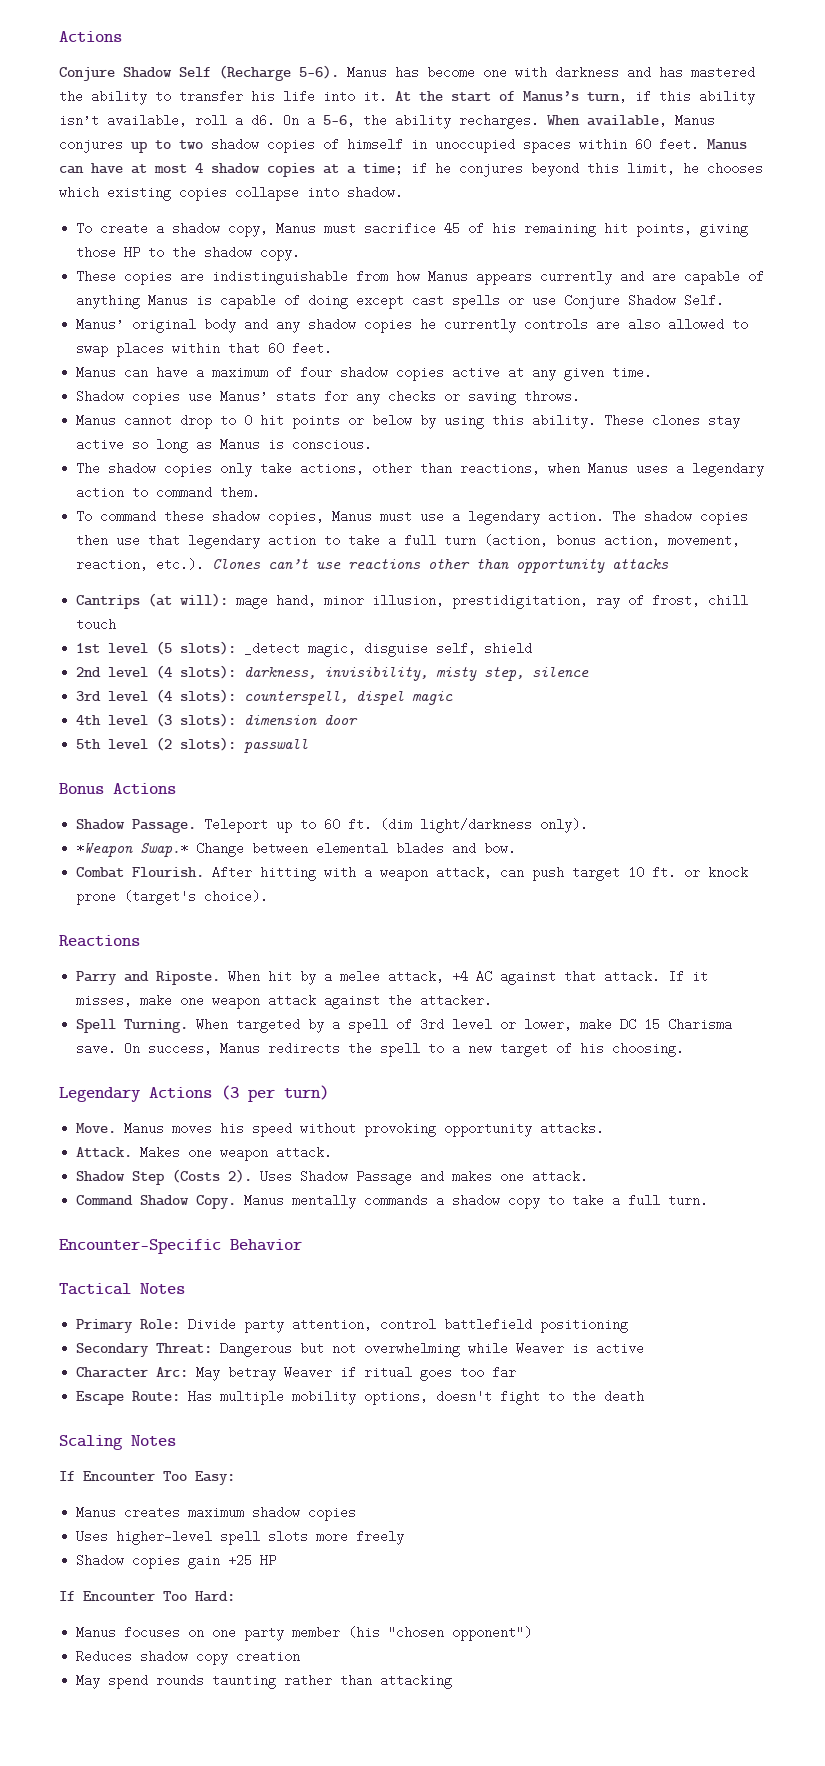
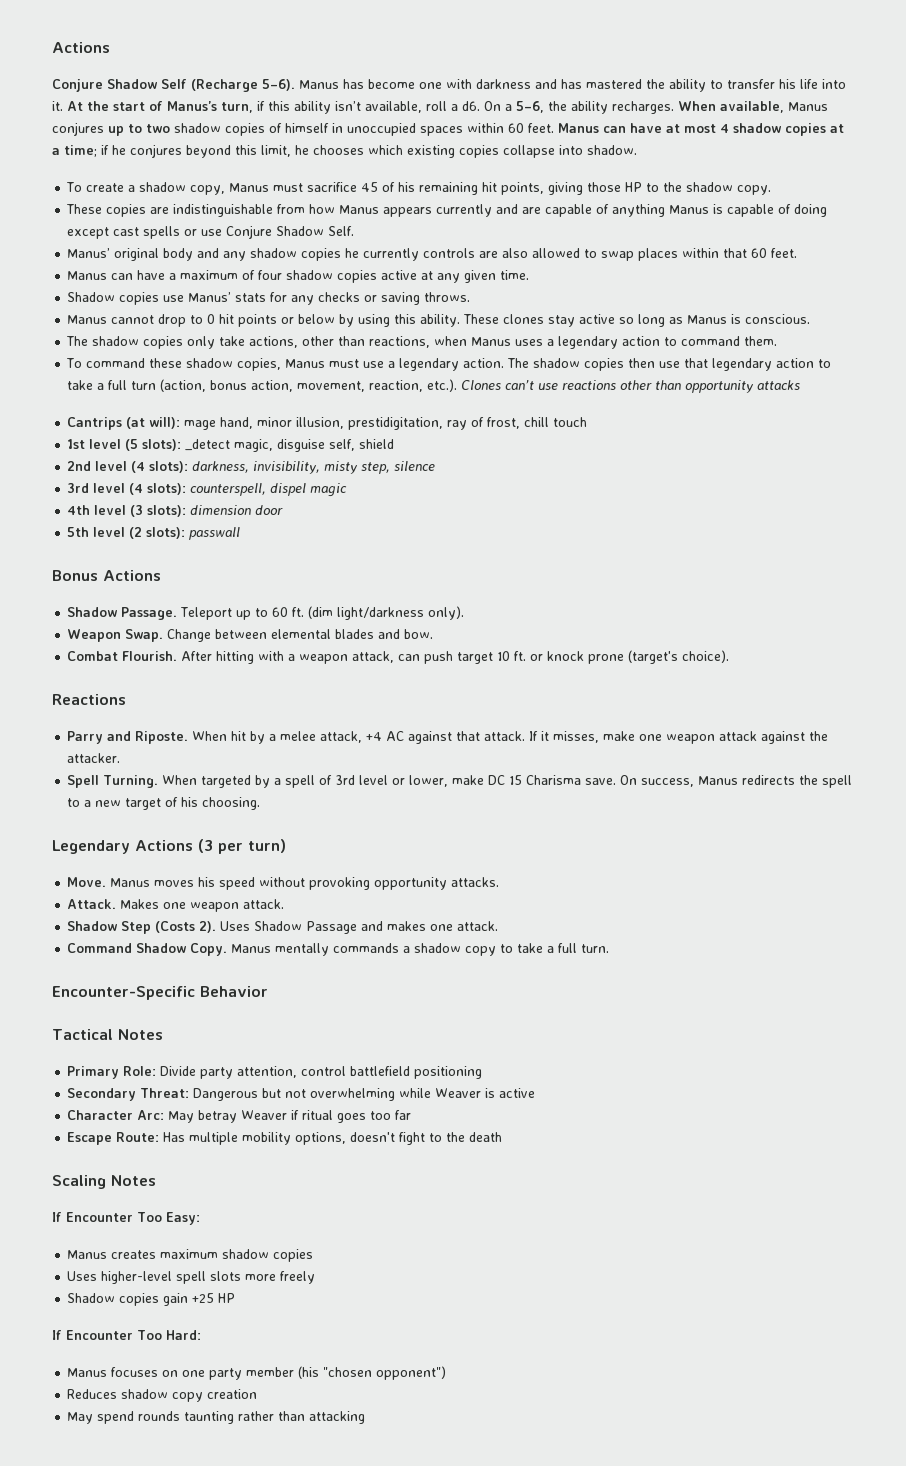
- *Weapon Swap.* Change between elemental blades and bow.
+ Weapon Swap. Change between elemental blades and bow.

